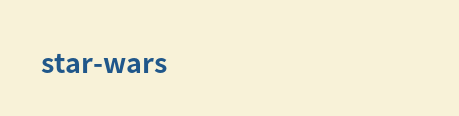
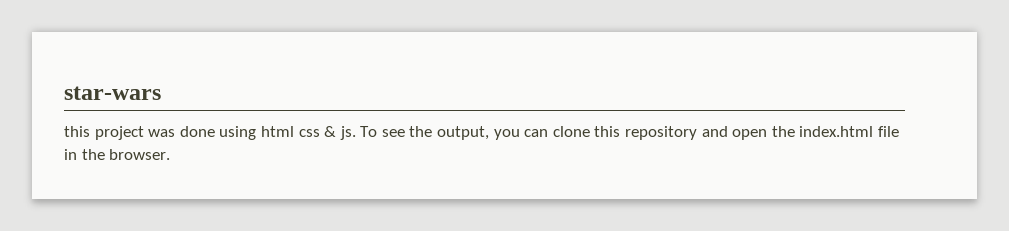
+ this project was done using html css & js. To see the output, you can clone this repository and open the index.html file in the browser.

